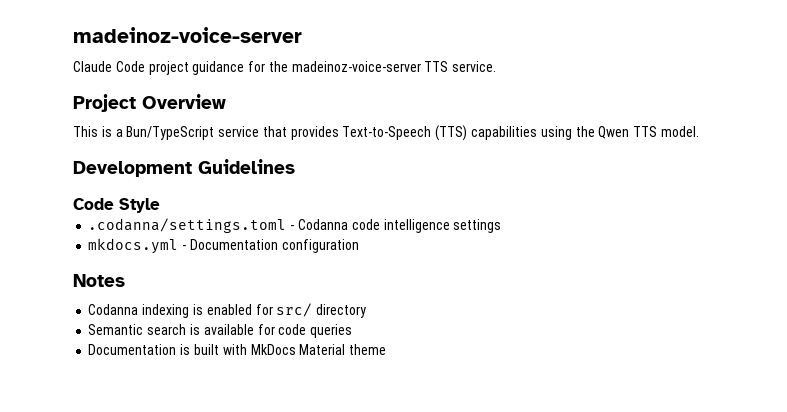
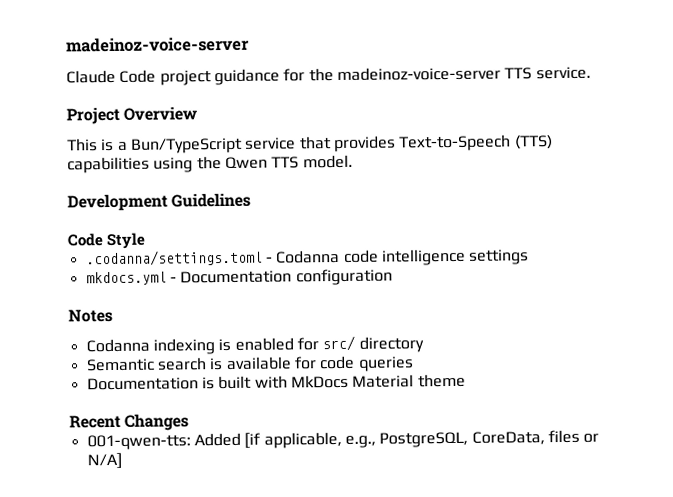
+ Recent Changes
+ 001-qwen-tts: Added [if applicable, e.g., PostgreSQL, CoreData, files or N/A]

